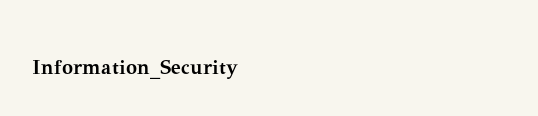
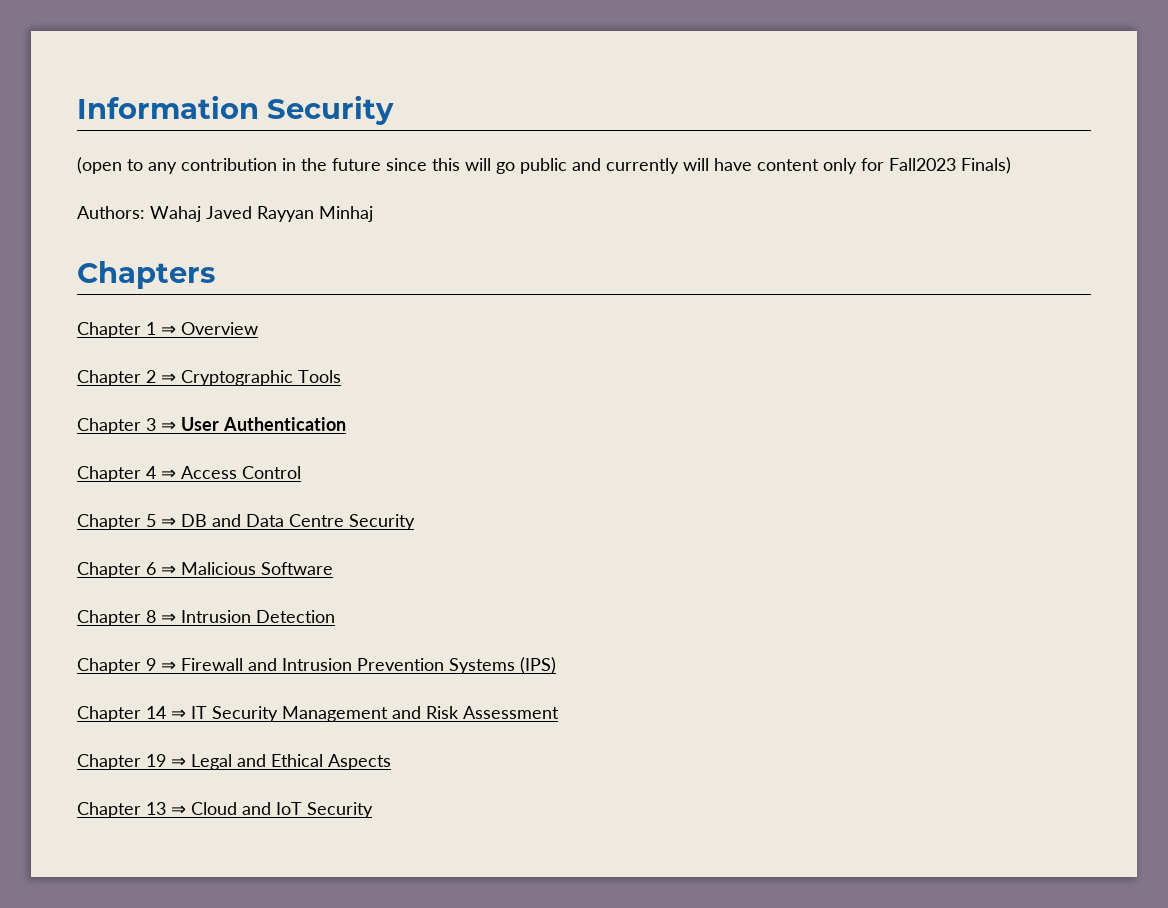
- Information_Security
+ Information Security
+ (open to any contribution in the future since this will go public and currently will have content only for Fall2023 Finals)
+ Authors: Wahaj Javed Rayyan Minhaj
+ Chapters
+ Chapter 1 ⇒ Overview
+ Chapter 2 ⇒ Cryptographic Tools
+ Chapter 3 ⇒ User Authentication
+ Chapter 4 ⇒ Access Control
+ Chapter 5 ⇒ DB and Data Centre Security
+ Chapter 6 ⇒ Malicious Software
+ Chapter 8 ⇒ Intrusion Detection
+ Chapter 9 ⇒ Firewall and Intrusion Prevention Systems (IPS)
+ Chapter 14 ⇒ IT Security Management and Risk Assessment
+ Chapter 19 ⇒ Legal and Ethical Aspects
+ Chapter 13 ⇒ Cloud and IoT Security

